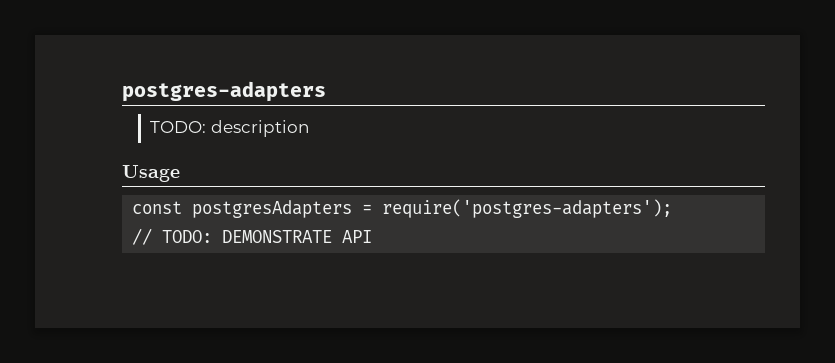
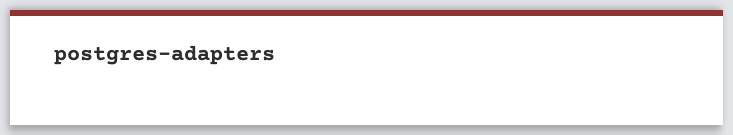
- TODO: description
- Usage
- const postgresAdapters = require('postgres-adapters');
- // TODO: DEMONSTRATE API

